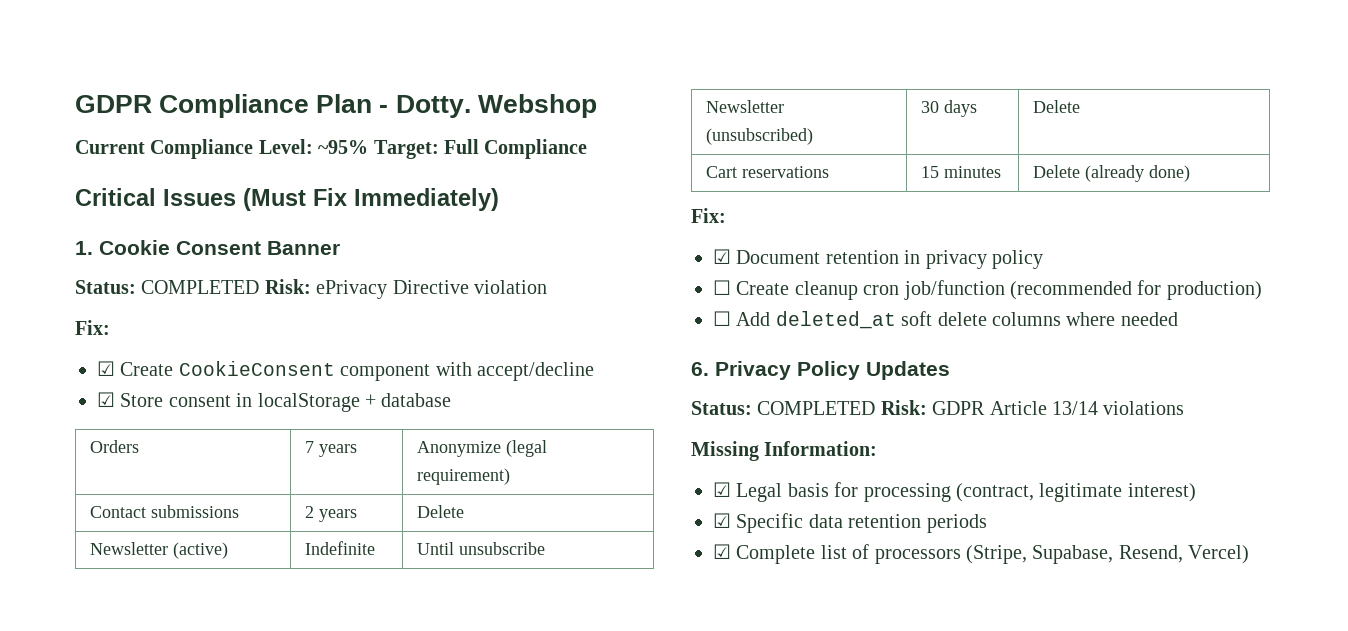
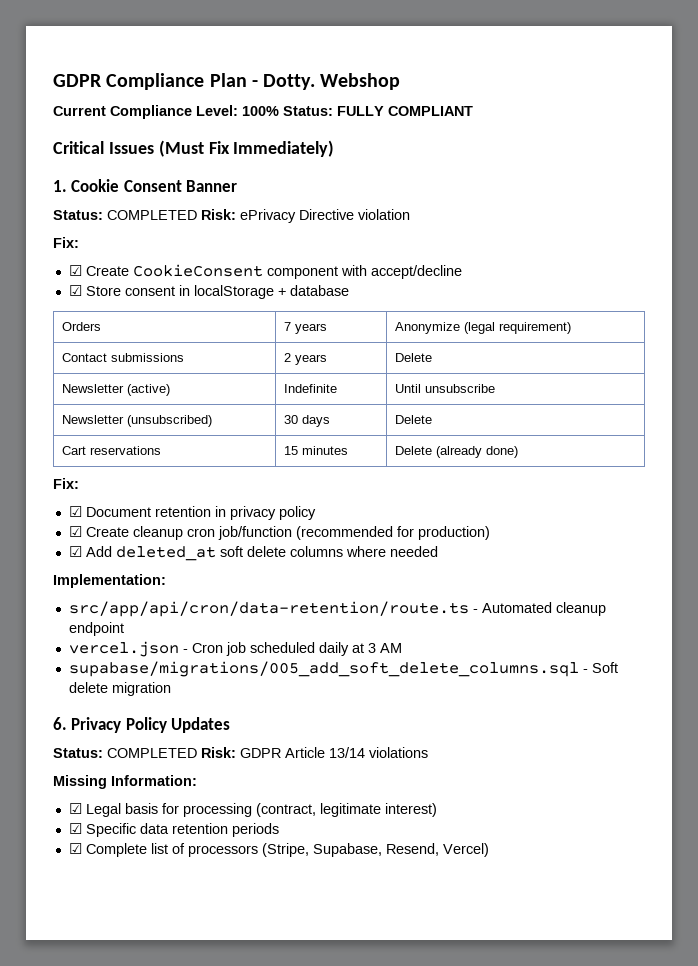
- Current Compliance Level: ~95% Target: Full Compliance
+ Current Compliance Level: 100% Status: FULLY COMPLIANT
- ☐ Create cleanup cron job/function (recommended for production)
+ ☑ Create cleanup cron job/function (recommended for production)
- ☐ Add deleted_at soft delete columns where needed
+ ☑ Add deleted_at soft delete columns where needed
+ Implementation:
+ src/app/api/cron/data-retention/route.ts - Automated cleanup endpoint
+ vercel.json - Cron job scheduled daily at 3 AM
+ supabase/migrations/005_add_soft_delete_columns.sql - Soft delete migration

